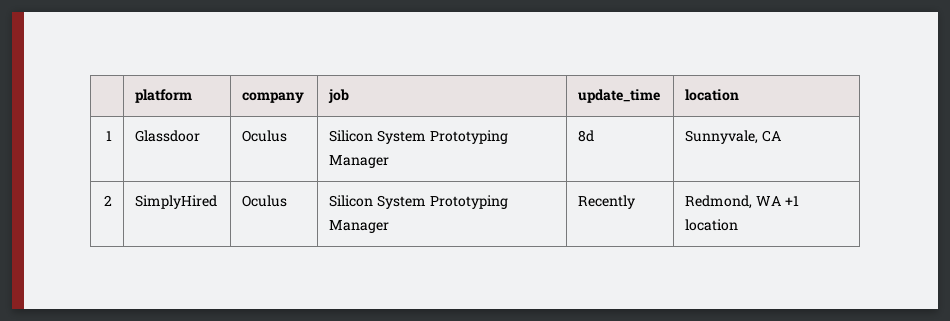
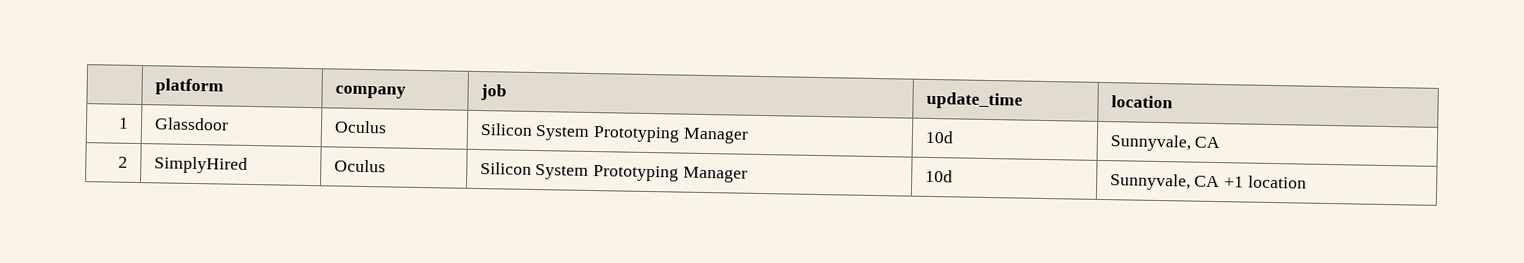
- 1 | Glassdoor | Oculus | Silicon System Prototyping Manager | 8d | Sunnyvale, CA
+ 1 | Glassdoor | Oculus | Silicon System Prototyping Manager | 10d | Sunnyvale, CA
- 2 | SimplyHired | Oculus | Silicon System Prototyping Manager | Recently | Redmond, WA +1 location
+ 2 | SimplyHired | Oculus | Silicon System Prototyping Manager | 10d | Sunnyvale, CA +1 location

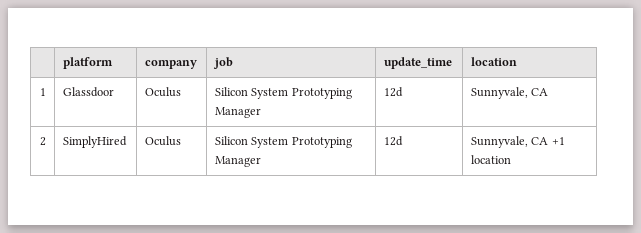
- 1 | Glassdoor | Oculus | Silicon System Prototyping Manager | 10d | Sunnyvale, CA
+ 1 | Glassdoor | Oculus | Silicon System Prototyping Manager | 12d | Sunnyvale, CA
- 2 | SimplyHired | Oculus | Silicon System Prototyping Manager | 10d | Sunnyvale, CA +1 location
+ 2 | SimplyHired | Oculus | Silicon System Prototyping Manager | 12d | Sunnyvale, CA +1 location

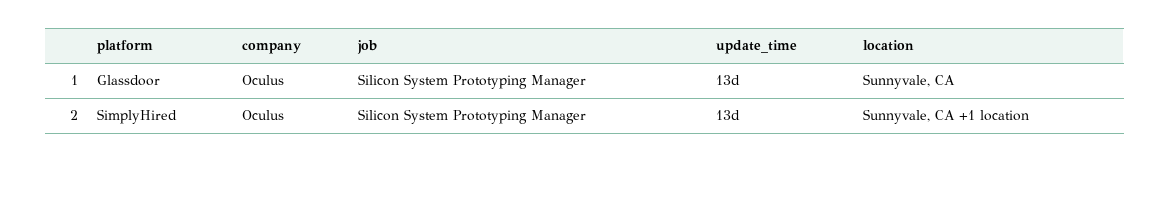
- 1 | Glassdoor | Oculus | Silicon System Prototyping Manager | 12d | Sunnyvale, CA
+ 1 | Glassdoor | Oculus | Silicon System Prototyping Manager | 13d | Sunnyvale, CA
- 2 | SimplyHired | Oculus | Silicon System Prototyping Manager | 12d | Sunnyvale, CA +1 location
+ 2 | SimplyHired | Oculus | Silicon System Prototyping Manager | 13d | Sunnyvale, CA +1 location

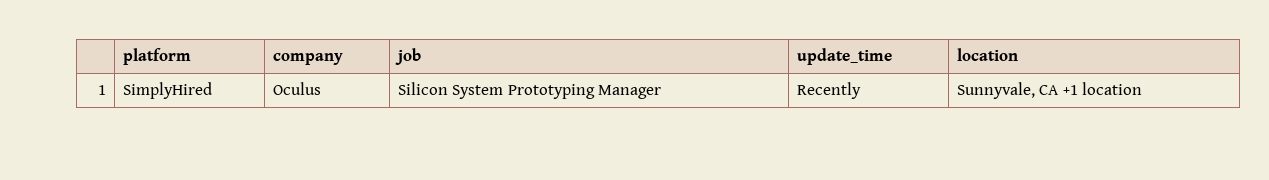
- 1 | Glassdoor | Oculus | Silicon System Prototyping Manager | 13d | Sunnyvale, CA
- 2 | SimplyHired | Oculus | Silicon System Prototyping Manager | 13d | Sunnyvale, CA +1 location
+ 1 | SimplyHired | Oculus | Silicon System Prototyping Manager | Recently | Sunnyvale, CA +1 location

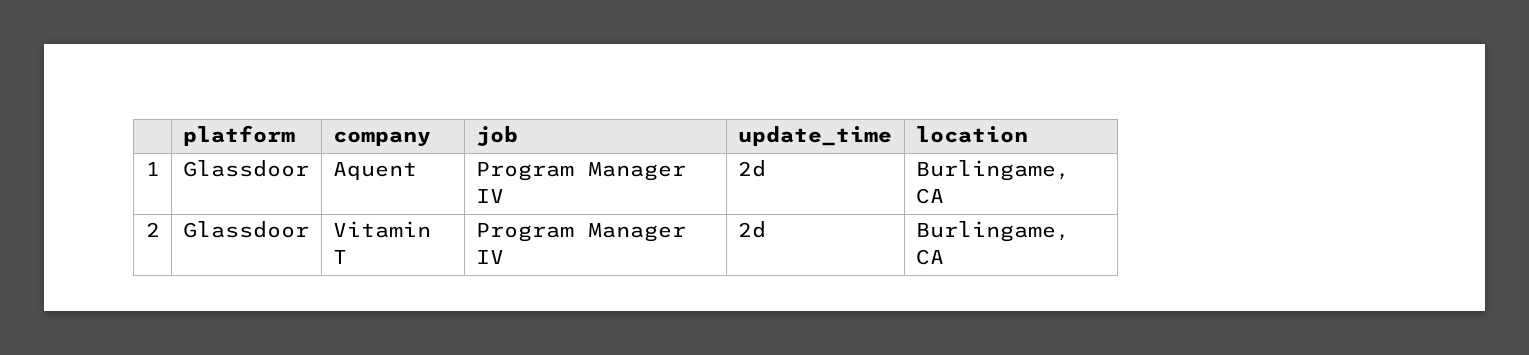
- 1 | SimplyHired | Oculus | Silicon System Prototyping Manager | Recently | Sunnyvale, CA +1 location
+ 1 | Glassdoor | Aquent | Program Manager IV | 2d | Burlingame, CA
+ 2 | Glassdoor | Vitamin T | Program Manager IV | 2d | Burlingame, CA

